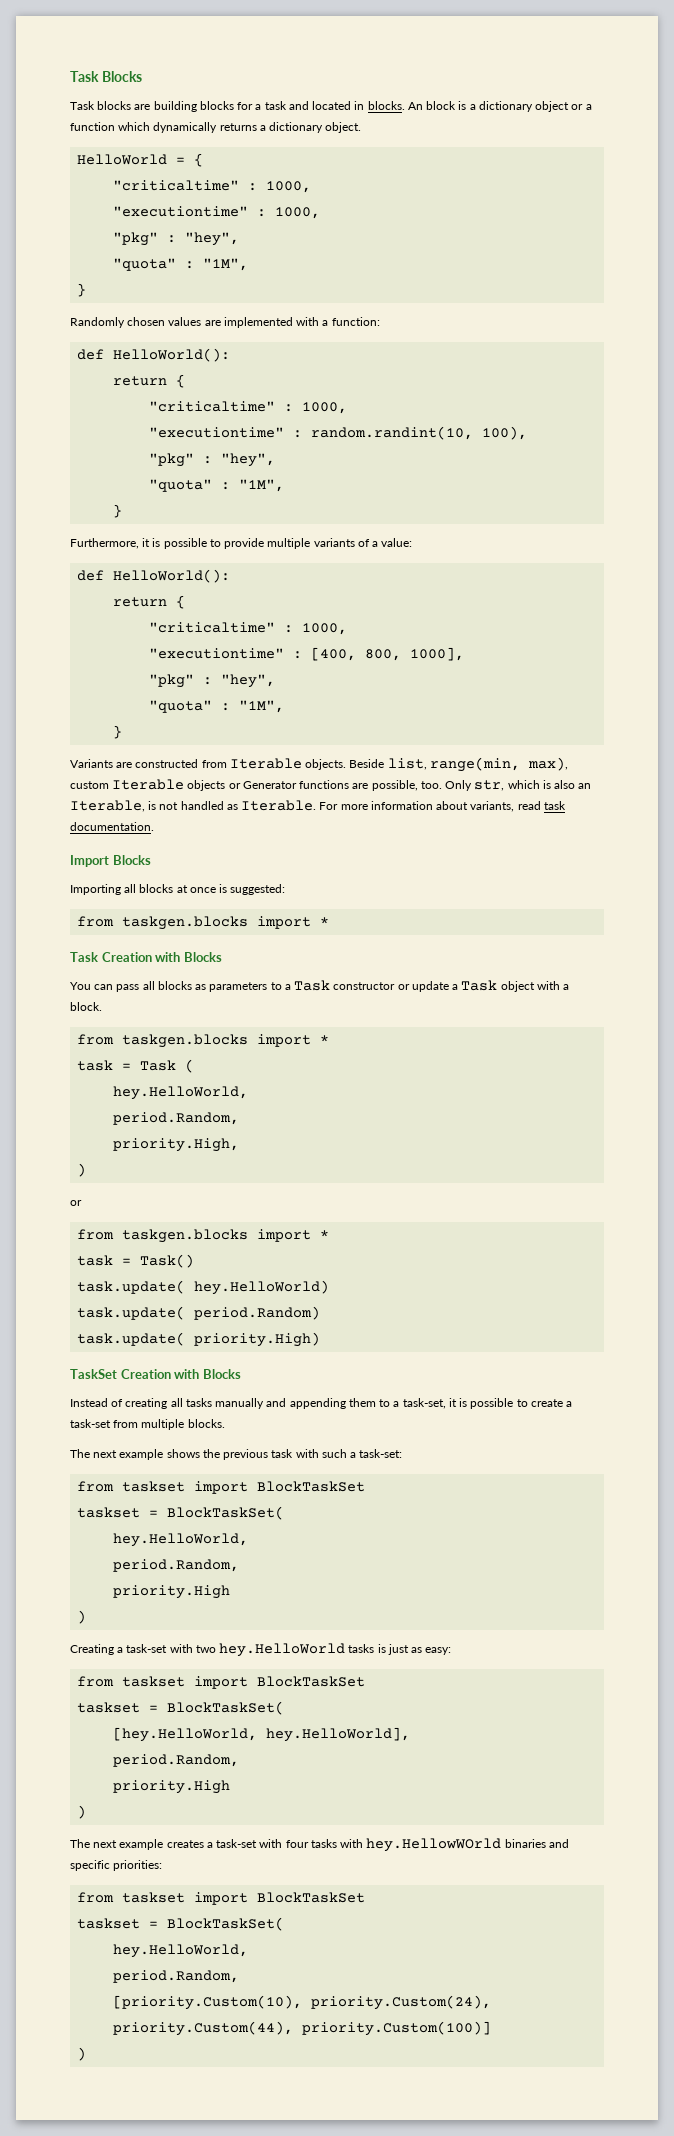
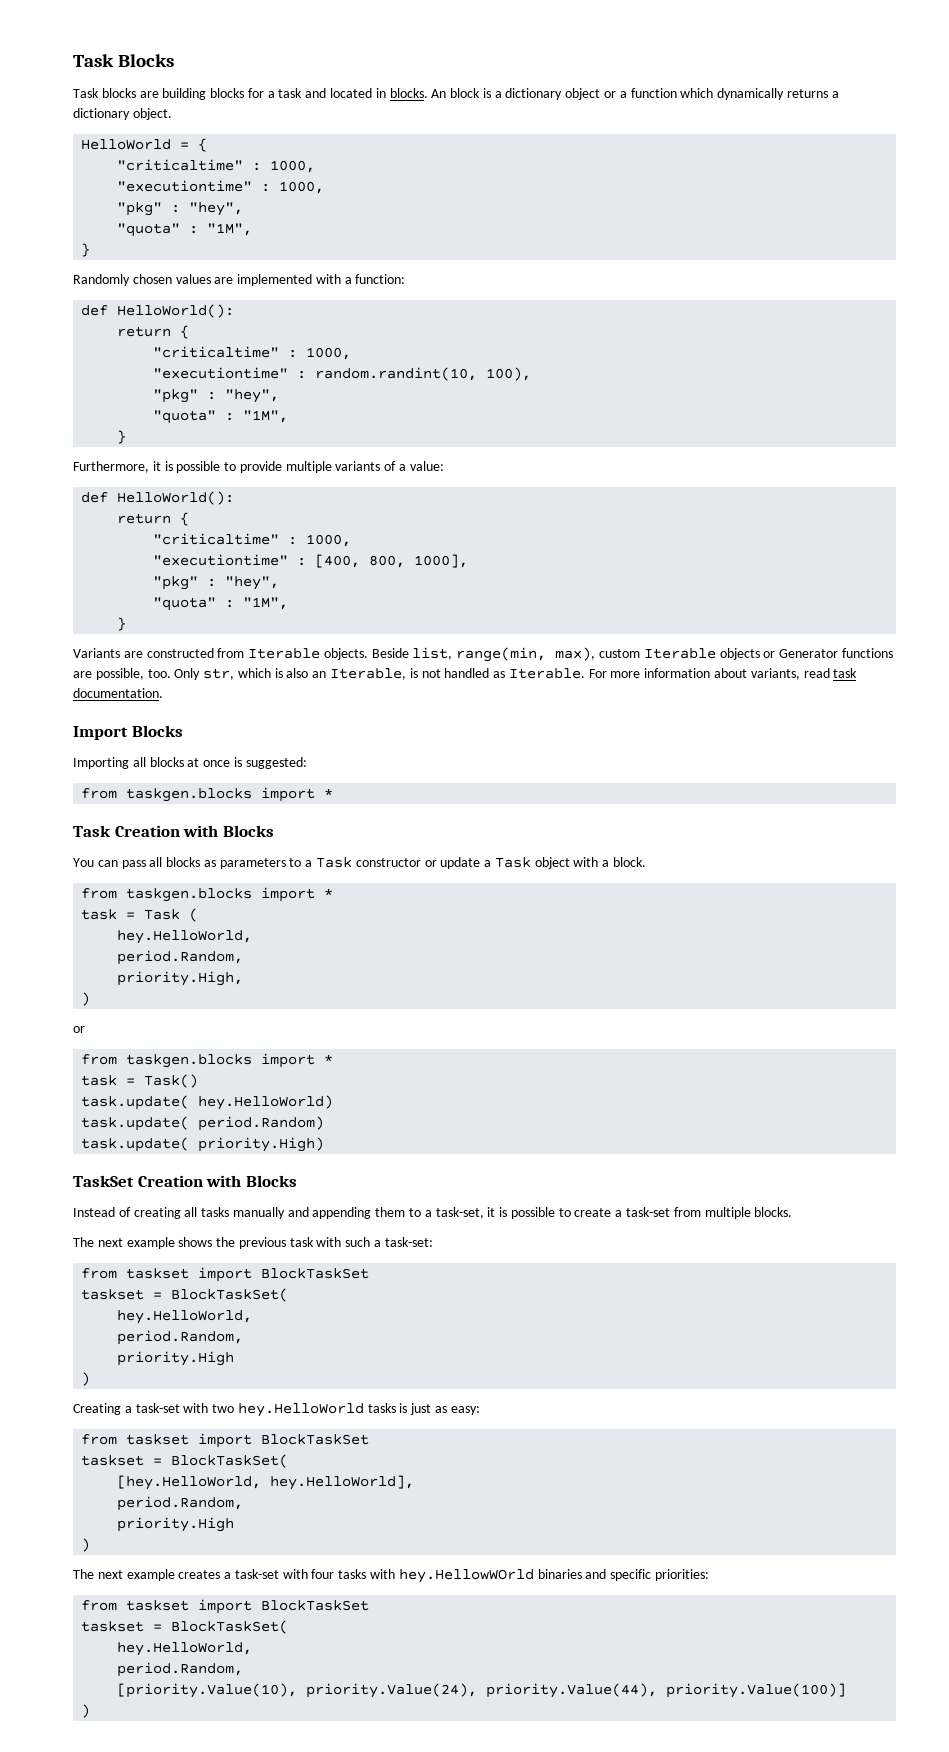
- [priority.Custom(10), priority.Custom(24), priority.Custom(44), priority.Custom(100)]
+ [priority.Value(10), priority.Value(24), priority.Value(44), priority.Value(100)]

